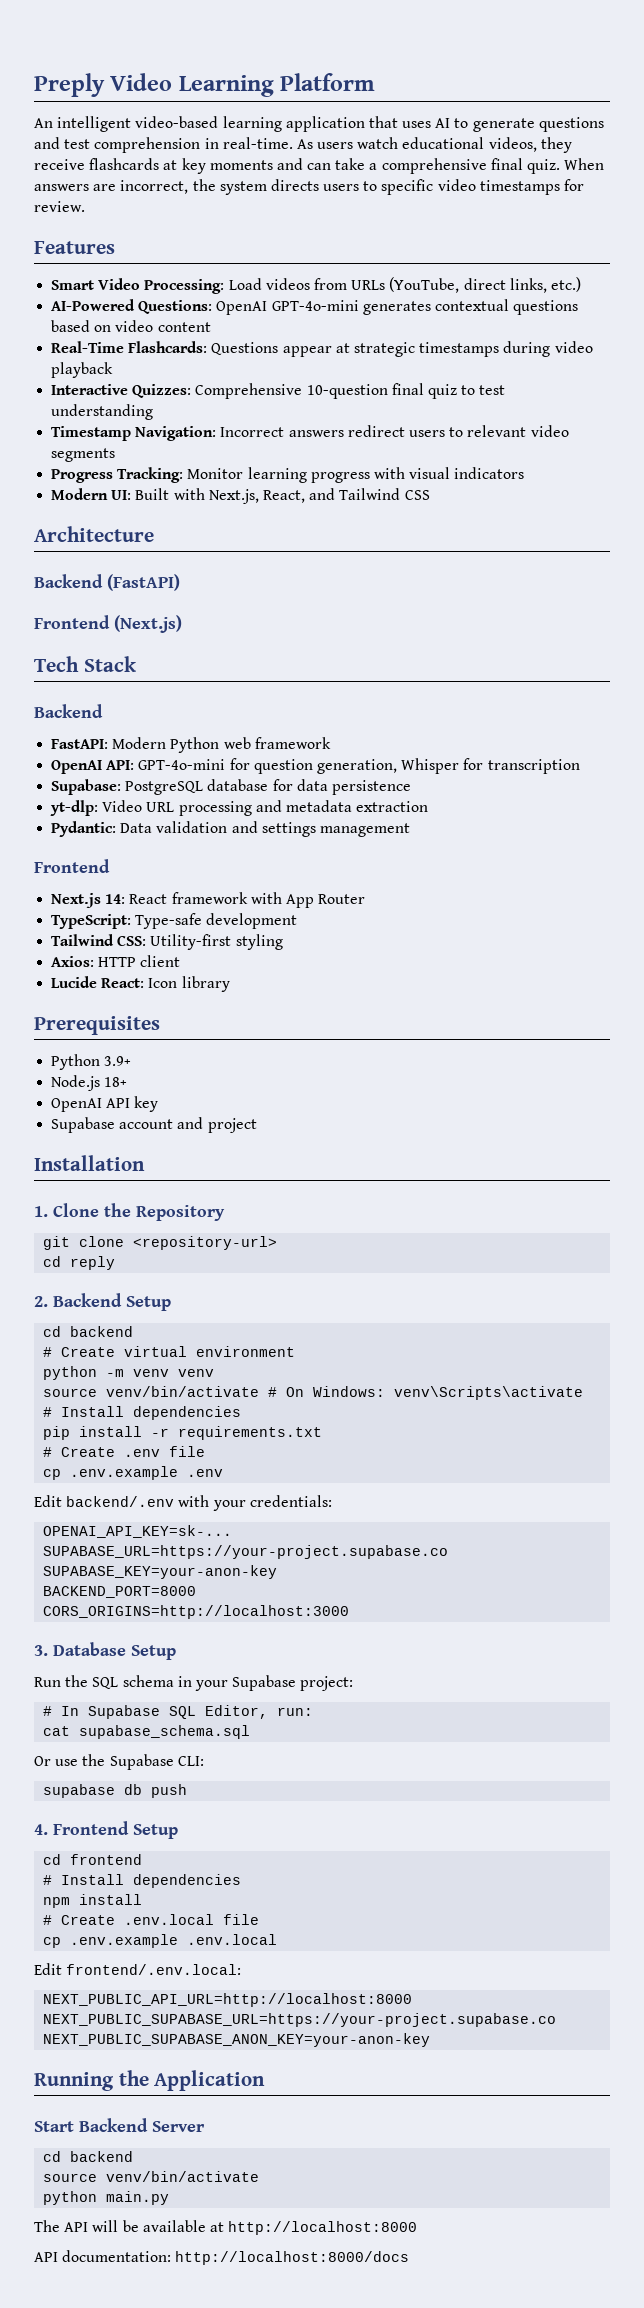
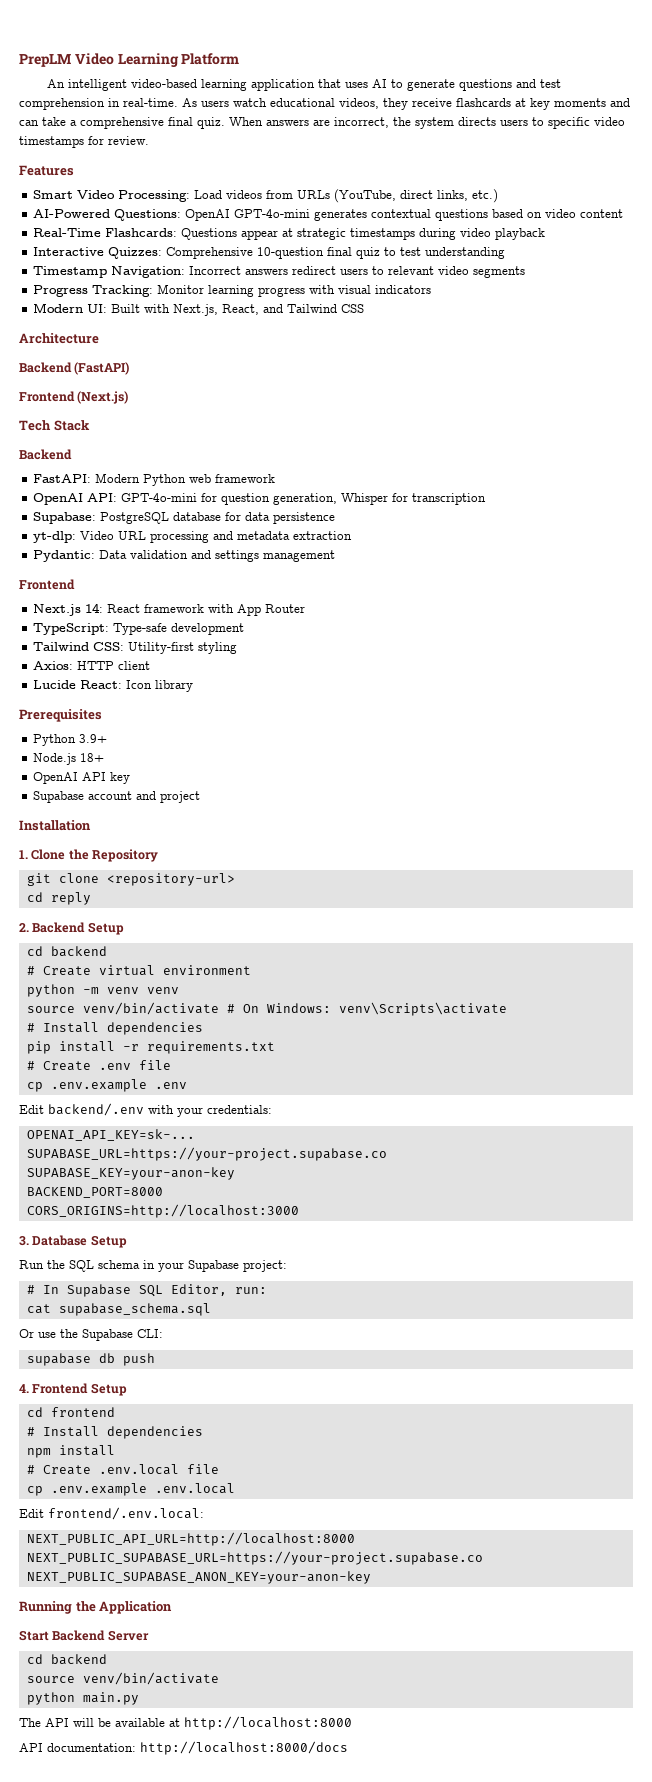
- Preply Video Learning Platform
+ PrepLM Video Learning Platform

